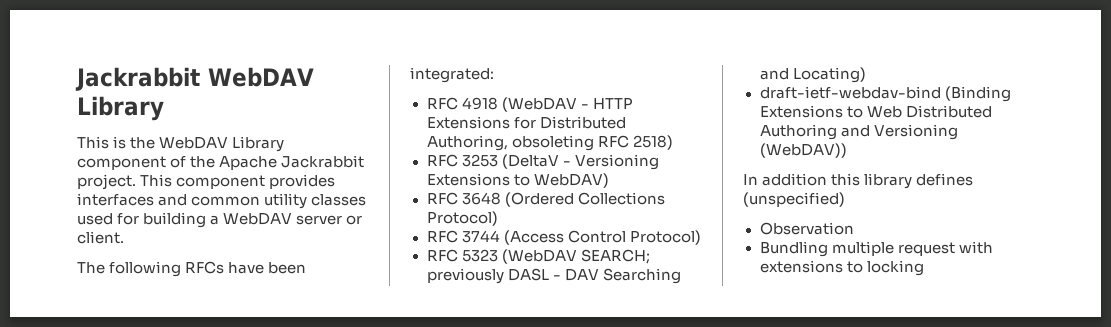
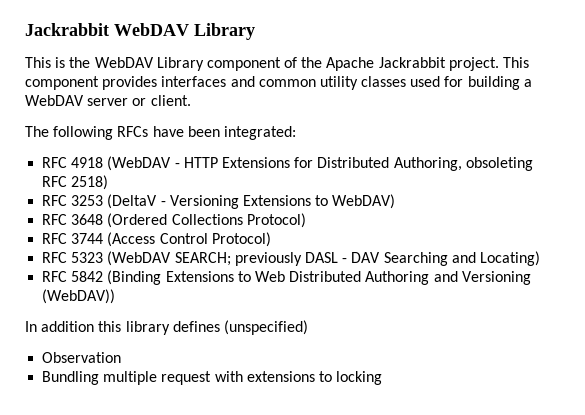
- draft-ietf-webdav-bind (Binding Extensions to Web Distributed Authoring and Versioning (WebDAV))
+ RFC 5842 (Binding Extensions to Web Distributed Authoring and Versioning (WebDAV))

